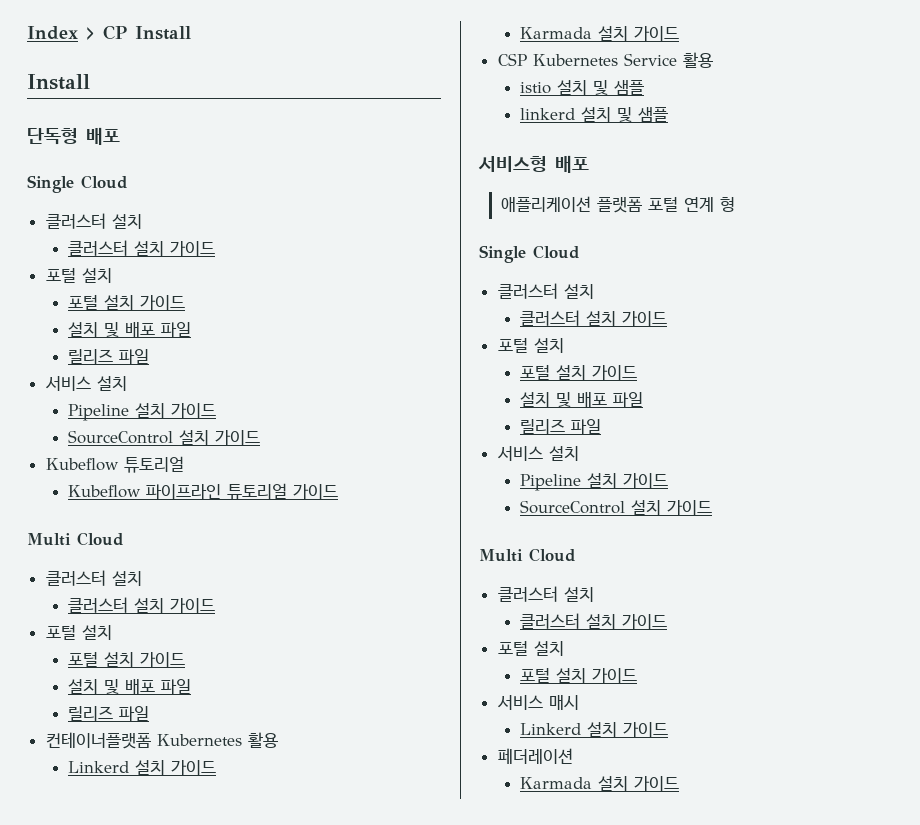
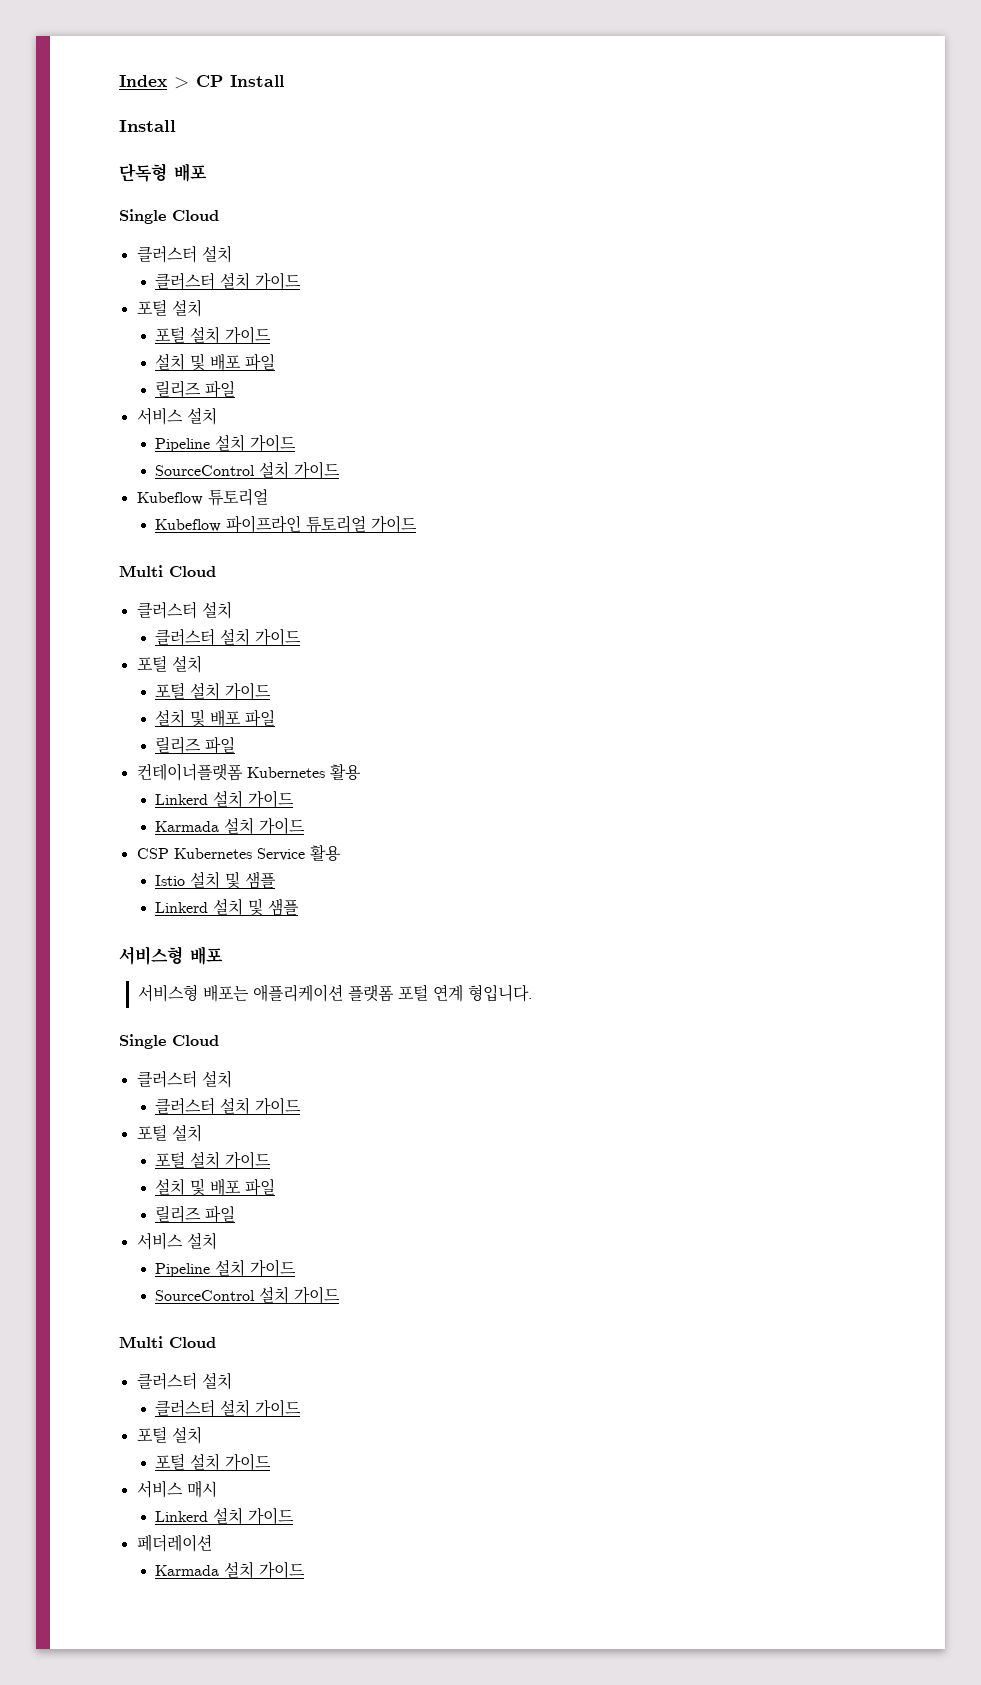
- istio 설치 및 샘플
- linkerd 설치 및 샘플
+ Istio 설치 및 샘플
+ Linkerd 설치 및 샘플
- 애플리케이션 플랫폼 포털 연계 형
+ 서비스형 배포는 애플리케이션 플랫폼 포털 연계 형입니다.

